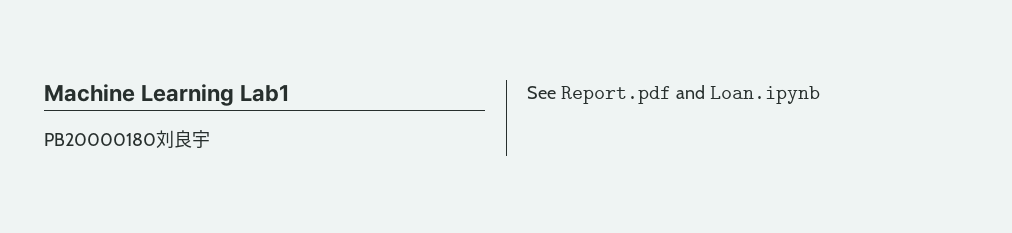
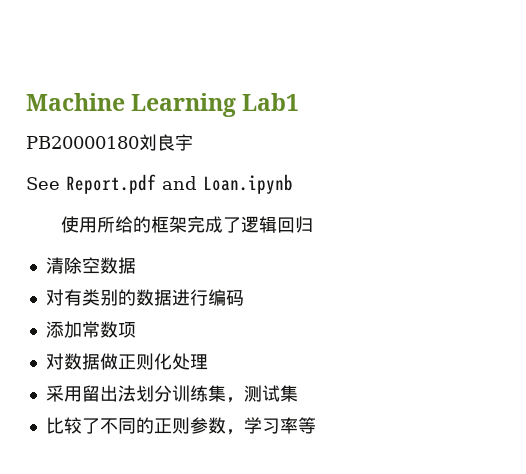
+ 使用所给的框架完成了逻辑回归
+ 清除空数据
+ 对有类别的数据进行编码
+ 添加常数项
+ 对数据做正则化处理
+ 采用留出法划分训练集，测试集
+ 比较了不同的正则参数，学习率等

